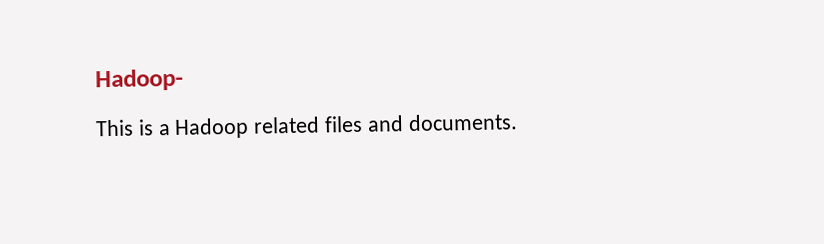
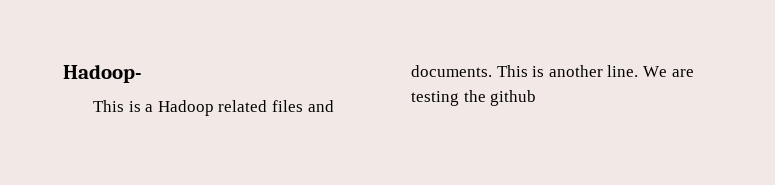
+ This is another line. We are testing the github

